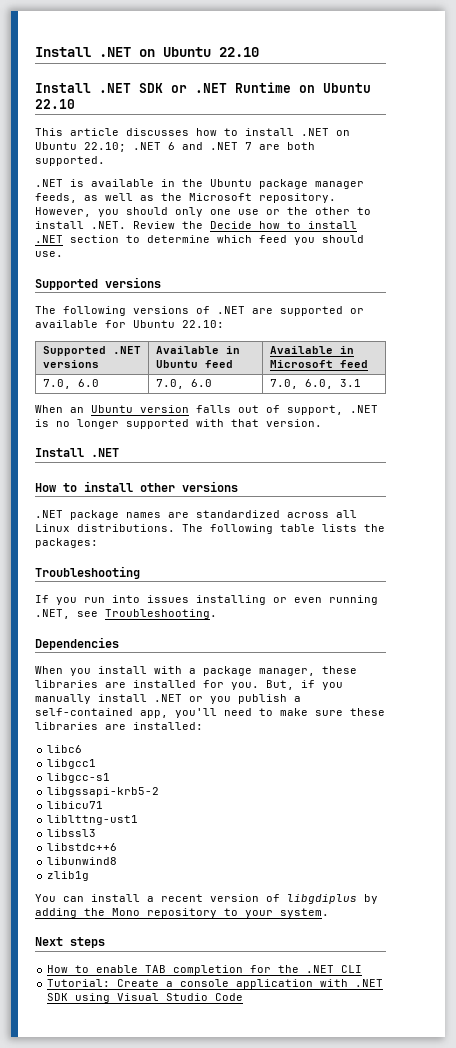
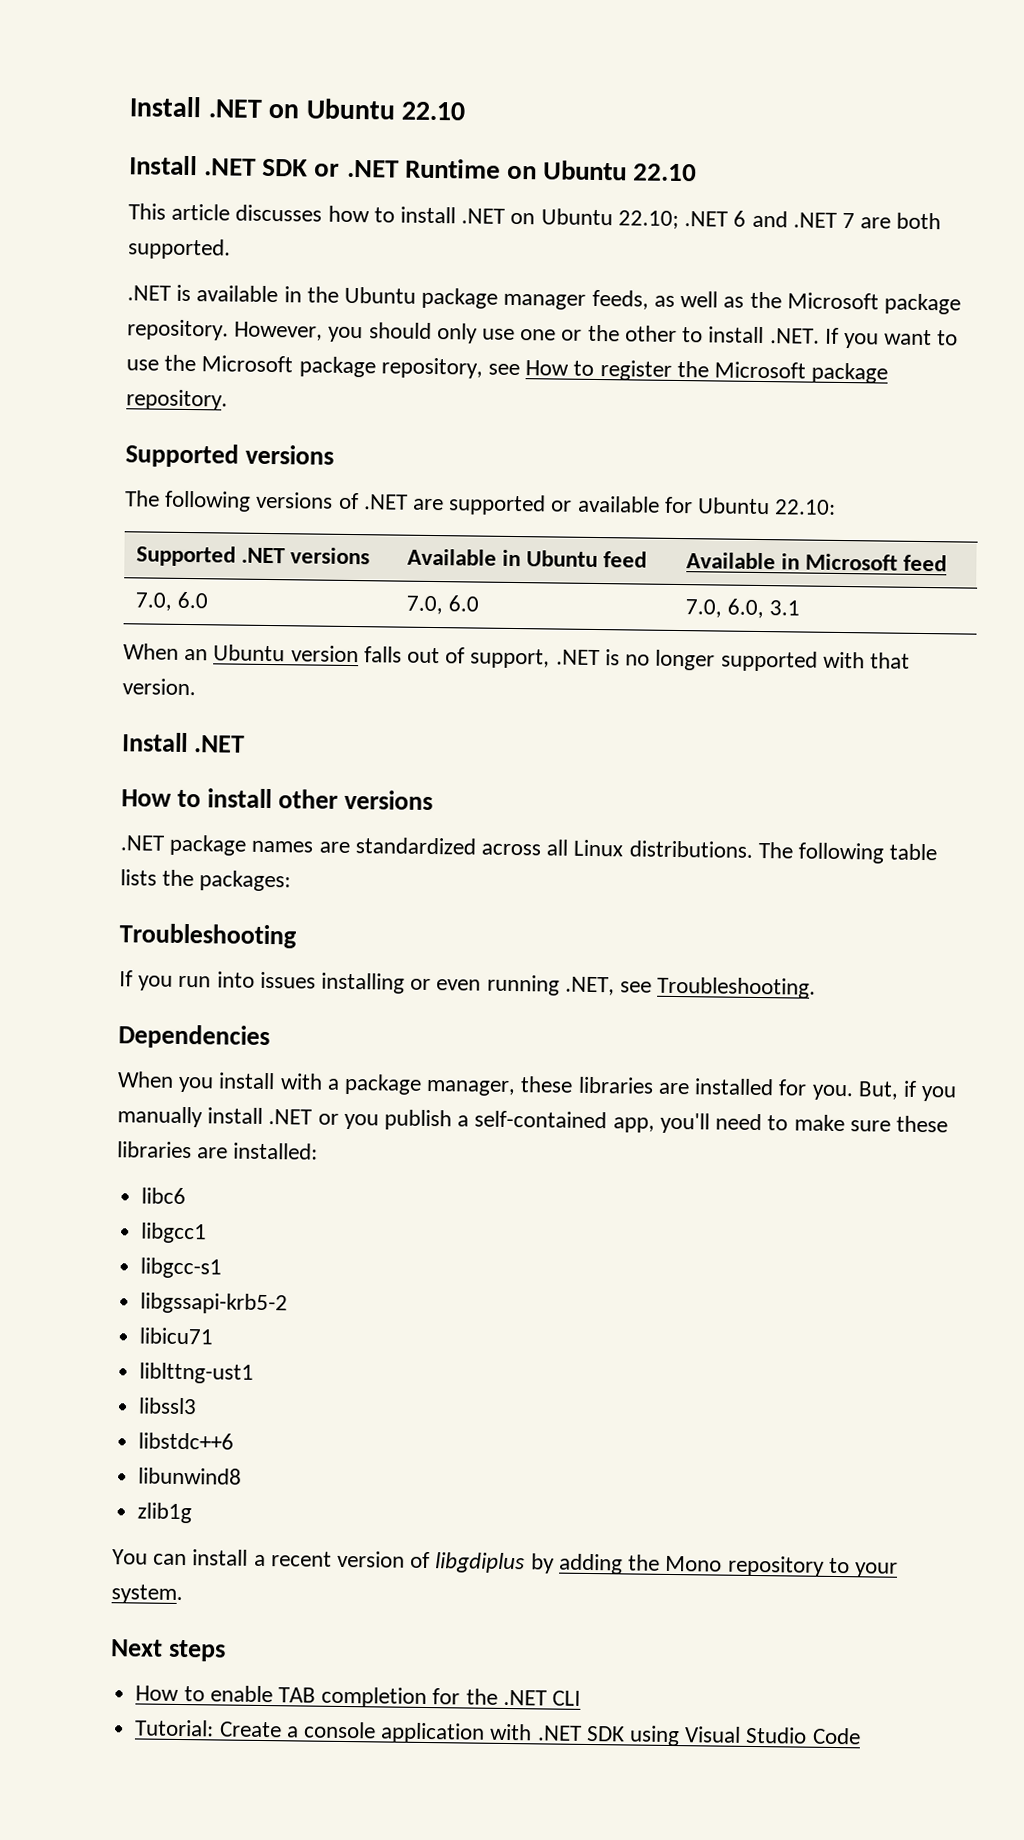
- .NET is available in the Ubuntu package manager feeds, as well as the Microsoft repository.
+ .NET is available in the Ubuntu package manager feeds, as well as the Microsoft package repository.
- However, you should only one use or the other to install .NET. Review the Decide how to install .NET section to determine which feed you should use.
+ However, you should only use one or the other to install .NET. If you want to use the Microsoft package repository, see How to register the Microsoft package repository.

